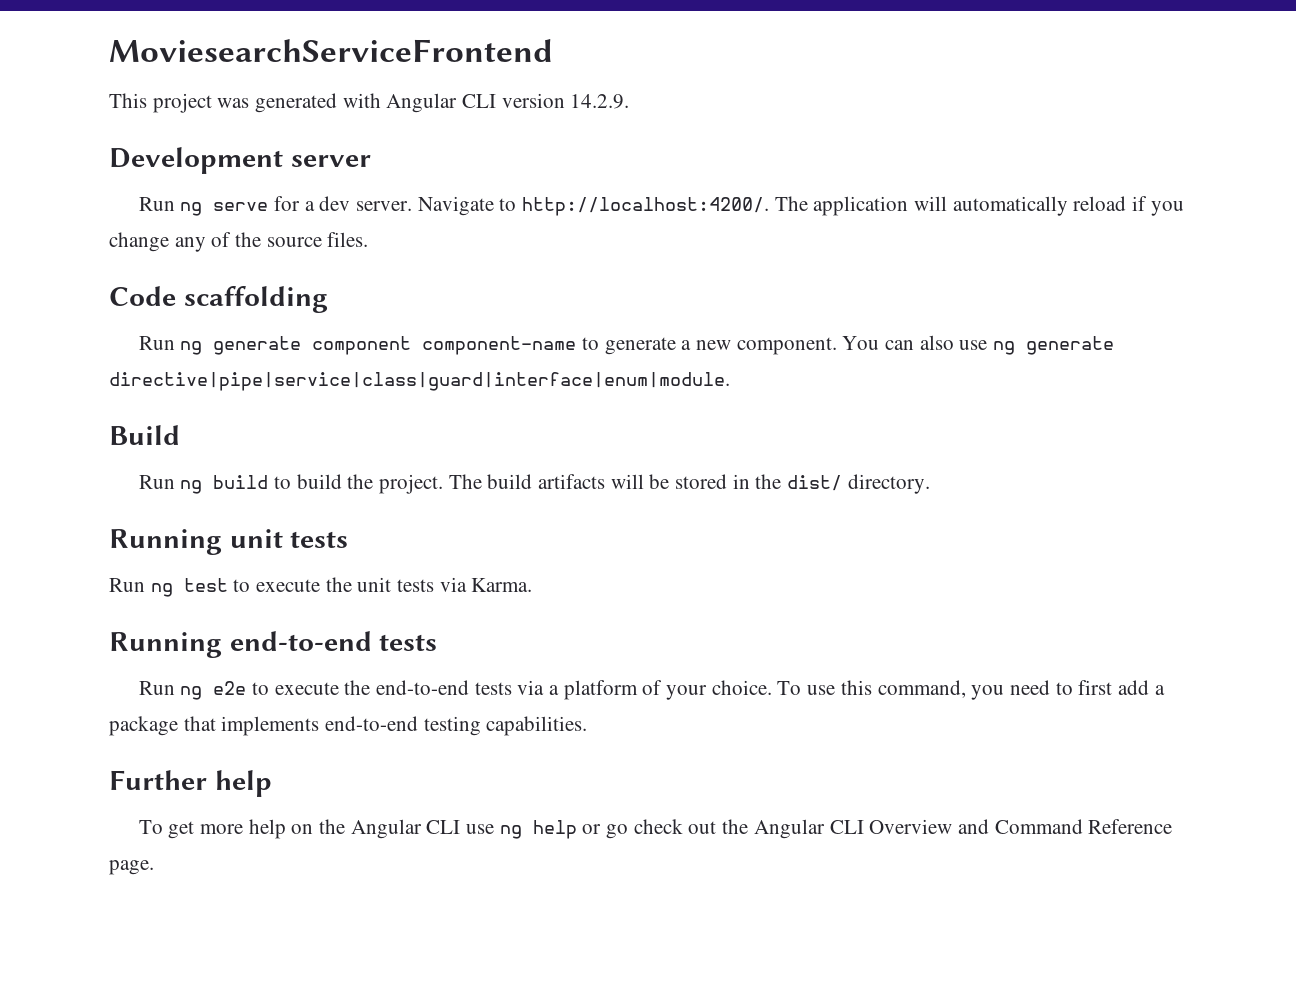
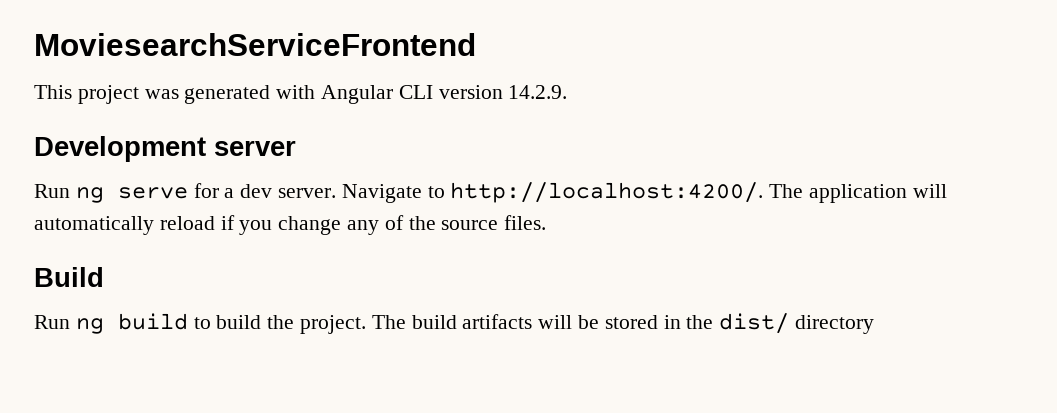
- Code scaffolding
- Run ng generate component component-name to generate a new component. You can also use ng generate directive|pipe|service|class|guard|interface|enum|module.
- The build artifacts will be stored in the dist/ directory.
- Running unit tests
- Run ng test to execute the unit tests via Karma.
- Running end-to-end tests
- Run ng e2e to execute the end-to-end tests via a platform of your choice. To use this command, you need to first add a package that implements end-to-end testing capabilities.
- Further help
- To get more help on the Angular CLI use ng help or go check out the Angular CLI Overview and Command Reference page.
+ The build artifacts will be stored in the dist/ directory

